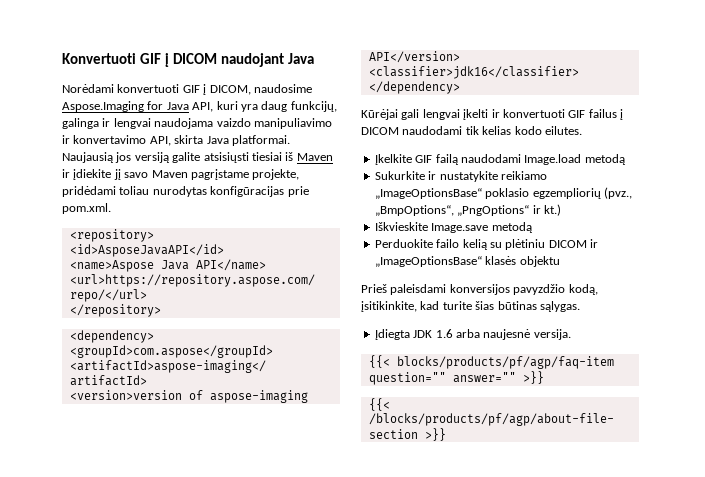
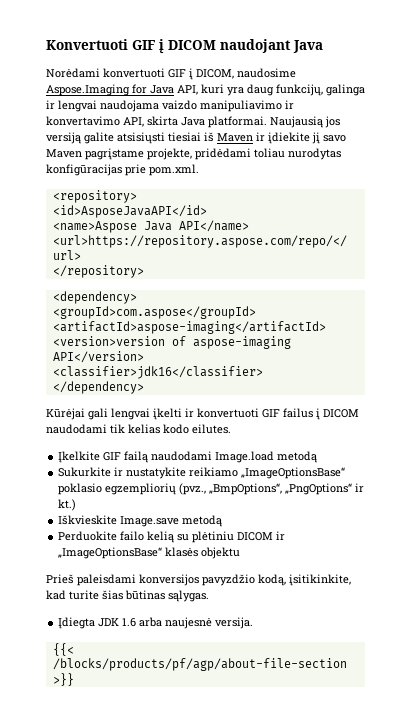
- {{< blocks/products/pf/agp/faq-item question="" answer="" >}}

